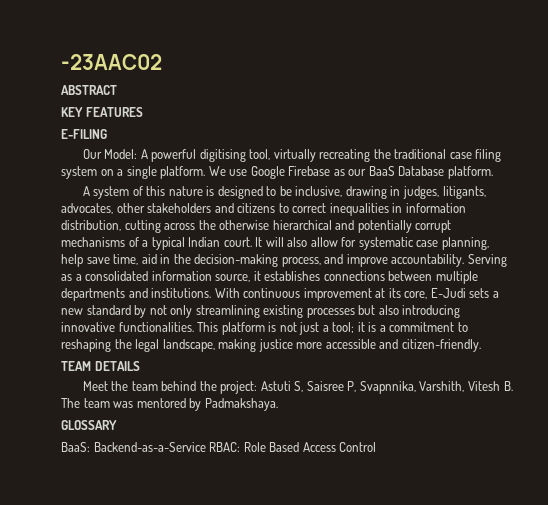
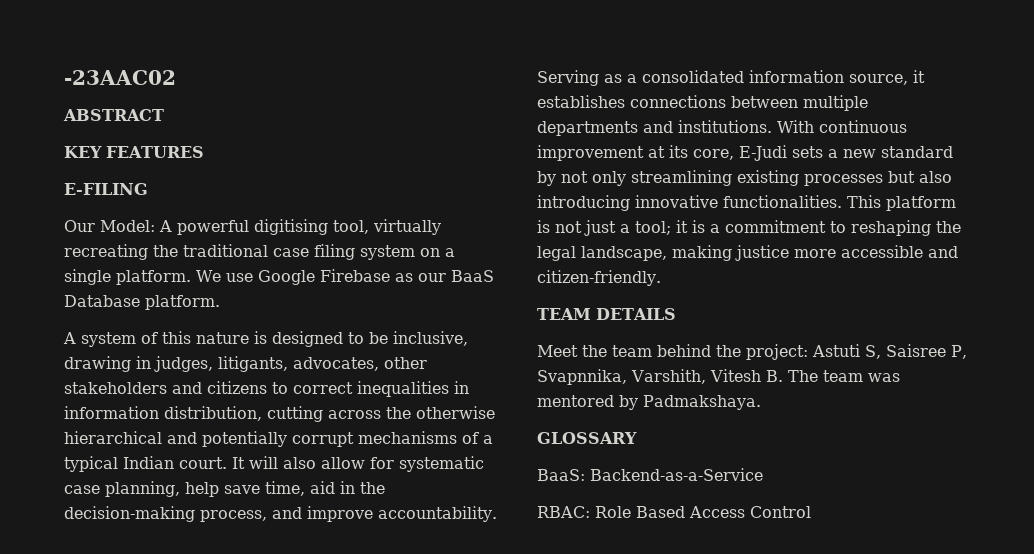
- BaaS: Backend-as-a-Service RBAC: Role Based Access Control
+ BaaS: Backend-as-a-Service
+ RBAC: Role Based Access Control

